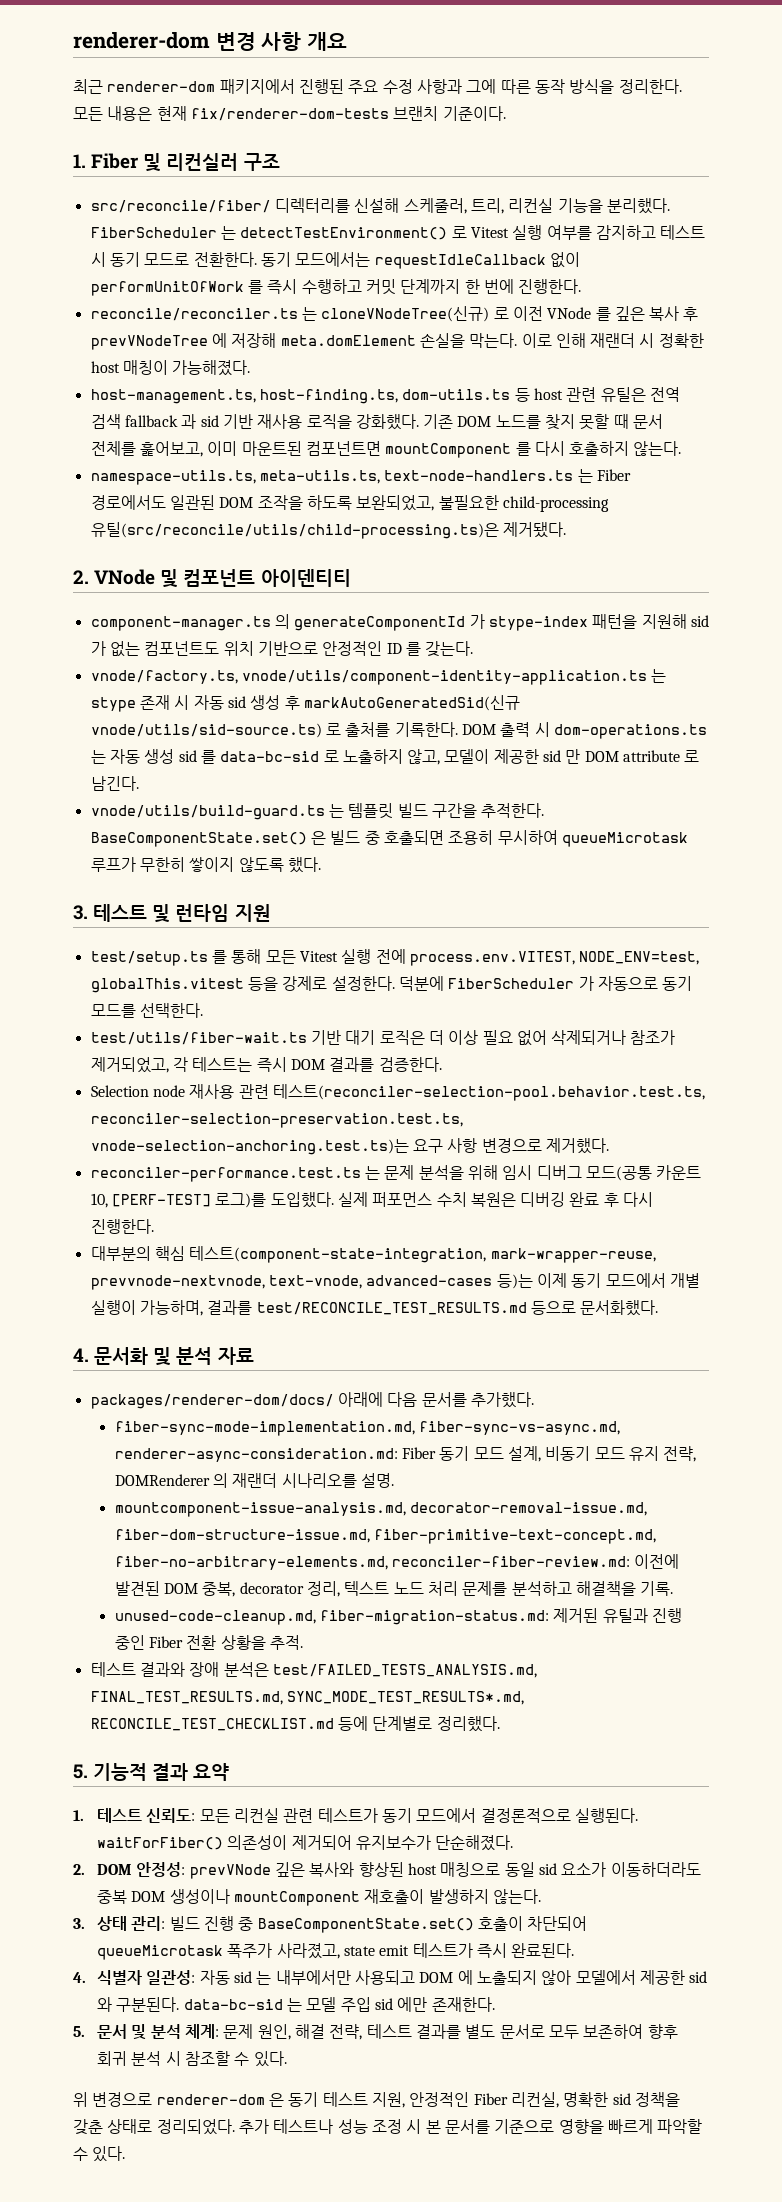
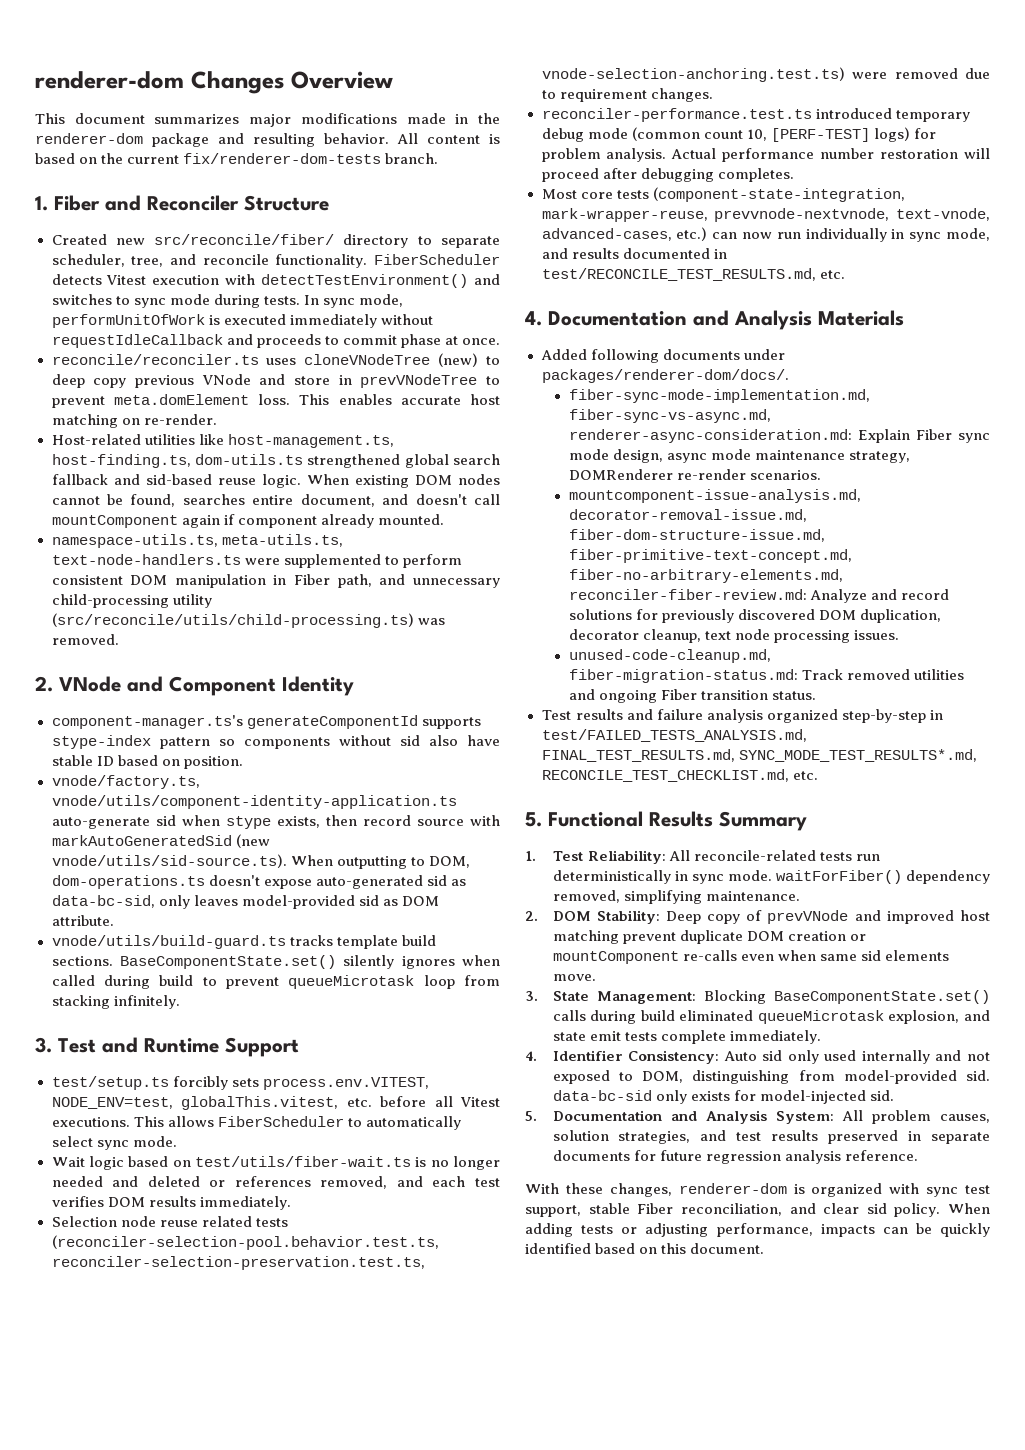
- renderer-dom 변경 사항 개요
- 최근 renderer-dom 패키지에서 진행된 주요 수정 사항과 그에 따른 동작 방식을 정리한다. 모든 내용은 현재 fix/renderer-dom-tests 브랜치 기준이다.
- 1. Fiber 및 리컨실러 구조
- src/reconcile/fiber/ 디렉터리를 신설해 스케줄러, 트리, 리컨실 기능을 분리했다. FiberScheduler 는 detectTestEnvironment() 로 Vitest 실행 여부를 감지하고 테스트 시 동기 모드로 전환한다. 동기 모드에서는 requestIdleCallback 없이 performUnitOfWork 를 즉시 수행하고 커밋 단계까지 한 번에 진행한다.
- reconcile/reconciler.ts 는 cloneVNodeTree(신규) 로 이전 VNode 를 깊은 복사 후 prevVNodeTree 에 저장해 meta.domElement 손실을 막는다. 이로 인해 재랜더 시 정확한 host 매칭이 가능해졌다.
- host-management.ts, host-finding.ts, dom-utils.ts 등 host 관련 유틸은 전역 검색 fallback 과 sid 기반 재사용 로직을 강화했다. 기존 DOM 노드를 찾지 못할 때 문서 전체를 훑어보고, 이미 마운트된 컴포넌트면 mountComponent 를 다시 호출하지 않는다.
- namespace-utils.ts, meta-utils.ts, text-node-handlers.ts 는 Fiber 경로에서도 일관된 DOM 조작을 하도록 보완되었고, 불필요한 child-processing 유틸(src/reconcile/utils/child-processing.ts)은 제거됐다.
- 2. VNode 및 컴포넌트 아이덴티티
- component-manager.ts 의 generateComponentId 가 stype-index 패턴을 지원해 sid 가 없는 컴포넌트도 위치 기반으로 안정적인 ID 를 갖는다.
- vnode/factory.ts, vnode/utils/component-identity-application.ts 는 stype 존재 시 자동 sid 생성 후 markAutoGeneratedSid(신규 vnode/utils/sid-source.ts) 로 출처를 기록한다. DOM 출력 시 dom-operations.ts 는 자동 생성 sid 를 data-bc-sid 로 노출하지 않고, 모델이 제공한 sid 만 DOM attribute 로 남긴다.
- vnode/utils/build-guard.ts 는 템플릿 빌드 구간을 추적한다. BaseComponentState.set() 은 빌드 중 호출되면 조용히 무시하여 queueMicrotask 루프가 무한히 쌓이지 않도록 했다.
- 3. 테스트 및 런타임 지원
- test/setup.ts 를 통해 모든 Vitest 실행 전에 process.env.VITEST, NODE_ENV=test, globalThis.vitest 등을 강제로 설정한다. 덕분에 FiberScheduler 가 자동으로 동기 모드를 선택한다.
- test/utils/fiber-wait.ts 기반 대기 로직은 더 이상 필요 없어 삭제되거나 참조가 제거되었고, 각 테스트는 즉시 DOM 결과를 검증한다.
- Selection node 재사용 관련 테스트(reconciler-selection-pool.behavior.test.ts, reconciler-selection-preservation.test.ts, vnode-selection-anchoring.test.ts)는 요구 사항 변경으로 제거했다.
- reconciler-performance.test.ts 는 문제 분석을 위해 임시 디버그 모드(공통 카운트 10, [PERF-TEST] 로그)를 도입했다. 실제 퍼포먼스 수치 복원은 디버깅 완료 후 다시 진행한다.
- 대부분의 핵심 테스트(component-state-integration, mark-wrapper-reuse, prevvnode-nextvnode, text-vnode, advanced-cases 등)는 이제 동기 모드에서 개별 실행이 가능하며, 결과를 test/RECONCILE_TEST_RESULTS.md 등으로 문서화했다.
- 4. 문서화 및 분석 자료
- packages/renderer-dom/docs/ 아래에 다음 문서를 추가했다.
- fiber-sync-mode-implementation.md, fiber-sync-vs-async.md, renderer-async-consideration.md: Fiber 동기 모드 설계, 비동기 모드 유지 전략, DOMRenderer 의 재랜더 시나리오를 설명.
+ renderer-dom Changes Overview
+ This document summarizes major modifications made in the renderer-dom package and resulting behavior. All content is based on the current fix/renderer-dom-tests branch.
+ 1. Fiber and Reconciler Structure
+ Created new src/reconcile/fiber/ directory to separate scheduler, tree, and reconcile functionality. FiberScheduler detects Vitest execution with detectTestEnvironment() and switches to sync mode during tests. In sync mode, performUnitOfWork is executed immediately without requestIdleCallback and proceeds to commit phase at once.
+ reconcile/reconciler.ts uses cloneVNodeTree (new) to deep copy previous VNode and store in prevVNodeTree to prevent meta.domElement loss. This enables accurate host matching on re-render.
+ Host-related utilities like host-management.ts, host-finding.ts, dom-utils.ts strengthened global search fallback and sid-based reuse logic. When existing DOM nodes cannot be found, searches entire document, and doesn't call mountComponent again if component already mounted.
+ namespace-utils.ts, meta-utils.ts, text-node-handlers.ts were supplemented to perform consistent DOM manipulation in Fiber path, and unnecessary child-processing utility (src/reconcile/utils/child-processing.ts) was removed.
+ 2. VNode and Component Identity
+ component-manager.ts's generateComponentId supports stype-index pattern so components without sid also have stable ID based on position.
+ vnode/factory.ts, vnode/utils/component-identity-application.ts auto-generate sid when stype exists, then record source with markAutoGeneratedSid (new vnode/utils/sid-source.ts). When outputting to DOM, dom-operations.ts doesn't expose auto-generated sid as data-bc-sid, only leaves model-provided sid as DOM attribute.
+ vnode/utils/build-guard.ts tracks template build sections. BaseComponentState.set() silently ignores when called during build to prevent queueMicrotask loop from stacking infinitely.
+ 3. Test and Runtime Support
+ test/setup.ts forcibly sets process.env.VITEST, NODE_ENV=test, globalThis.vitest, etc. before all Vitest executions. This allows FiberScheduler to automatically select sync mode.
+ Wait logic based on test/utils/fiber-wait.ts is no longer needed and deleted or references removed, and each test verifies DOM results immediately.
+ Selection node reuse related tests (reconciler-selection-pool.behavior.test.ts, reconciler-selection-preservation.test.ts, vnode-selection-anchoring.test.ts) were removed due to requirement changes.
+ reconciler-performance.test.ts introduced temporary debug mode (common count 10, [PERF-TEST] logs) for problem analysis. Actual performance number restoration will proceed after debugging completes.
+ Most core tests (component-state-integration, mark-wrapper-reuse, prevvnode-nextvnode, text-vnode, advanced-cases, etc.) can now run individually in sync mode, and results documented in test/RECONCILE_TEST_RESULTS.md, etc.
+ 4. Documentation and Analysis Materials
+ Added following documents under packages/renderer-dom/docs/.
+ fiber-sync-mode-implementation.md, fiber-sync-vs-async.md, renderer-async-consideration.md: Explain Fiber sync mode design, async mode maintenance strategy, DOMRenderer re-render scenarios.
- mountcomponent-issue-analysis.md, decorator-removal-issue.md, fiber-dom-structure-issue.md, fiber-primitive-text-concept.md, fiber-no-arbitrary-elements.md, reconciler-fiber-review.md: 이전에 발견된 DOM 중복, decorator 정리, 텍스트 노드 처리 문제를 분석하고 해결책을 기록.
- unused-code-cleanup.md, fiber-migration-status.md: 제거된 유틸과 진행 중인 Fiber 전환 상황을 추적.
- 테스트 결과와 장애 분석은 test/FAILED_TESTS_ANALYSIS.md, FINAL_TEST_RESULTS.md, SYNC_MODE_TEST_RESULTS*.md, RECONCILE_TEST_CHECKLIST.md 등에 단계별로 정리했다.
- 5. 기능적 결과 요약
- 1. 테스트 신뢰도: 모든 리컨실 관련 테스트가 동기 모드에서 결정론적으로 실행된다. waitForFiber() 의존성이 제거되어 유지보수가 단순해졌다.
- 2. DOM 안정성: prevVNode 깊은 복사와 향상된 host 매칭으로 동일 sid 요소가 이동하더라도 중복 DOM 생성이나 mountComponent 재호출이 발생하지 않는다.
- 3. 상태 관리: 빌드 진행 중 BaseComponentState.set() 호출이 차단되어 queueMicrotask 폭주가 사라졌고, state emit 테스트가 즉시 완료된다.
- 4. 식별자 일관성: 자동 sid 는 내부에서만 사용되고 DOM 에 노출되지 않아 모델에서 제공한 sid 와 구분된다. data-bc-sid 는 모델 주입 sid 에만 존재한다.
- 5. 문서 및 분석 체계: 문제 원인, 해결 전략, 테스트 결과를 별도 문서로 모두 보존하여 향후 회귀 분석 시 참조할 수 있다.
- 위 변경으로 renderer-dom 은 동기 테스트 지원, 안정적인 Fiber 리컨실, 명확한 sid 정책을 갖춘 상태로 정리되었다. 추가 테스트나 성능 조정 시 본 문서를 기준으로 영향을 빠르게 파악할 수 있다.
+ mountcomponent-issue-analysis.md, decorator-removal-issue.md, fiber-dom-structure-issue.md, fiber-primitive-text-concept.md, fiber-no-arbitrary-elements.md, reconciler-fiber-review.md: Analyze and record solutions for previously discovered DOM duplication, decorator cleanup, text node processing issues.
+ unused-code-cleanup.md, fiber-migration-status.md: Track removed utilities and ongoing Fiber transition status.
+ Test results and failure analysis organized step-by-step in test/FAILED_TESTS_ANALYSIS.md, FINAL_TEST_RESULTS.md, SYNC_MODE_TEST_RESULTS*.md, RECONCILE_TEST_CHECKLIST.md, etc.
+ 5. Functional Results Summary
+ 1. Test Reliability: All reconcile-related tests run deterministically in sync mode. waitForFiber() dependency removed, simplifying maintenance.
+ 2. DOM Stability: Deep copy of prevVNode and improved host matching prevent duplicate DOM creation or mountComponent re-calls even when same sid elements move.
+ 3. State Management: Blocking BaseComponentState.set() calls during build eliminated queueMicrotask explosion, and state emit tests complete immediately.
+ 4. Identifier Consistency: Auto sid only used internally and not exposed to DOM, distinguishing from model-provided sid. data-bc-sid only exists for model-injected sid.
+ 5. Documentation and Analysis System: All problem causes, solution strategies, and test results preserved in separate documents for future regression analysis reference.
+ With these changes, renderer-dom is organized with sync test support, stable Fiber reconciliation, and clear sid policy. When adding tests or adjusting performance, impacts can be quickly identified based on this document.

